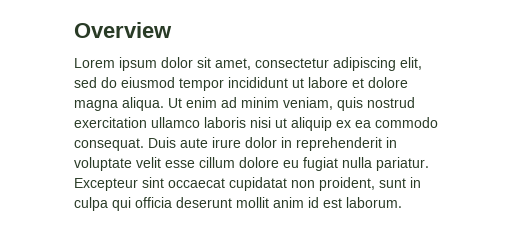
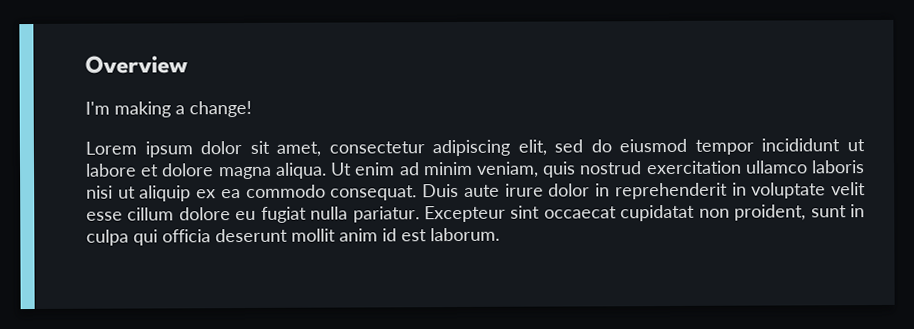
+ I'm making a change!

